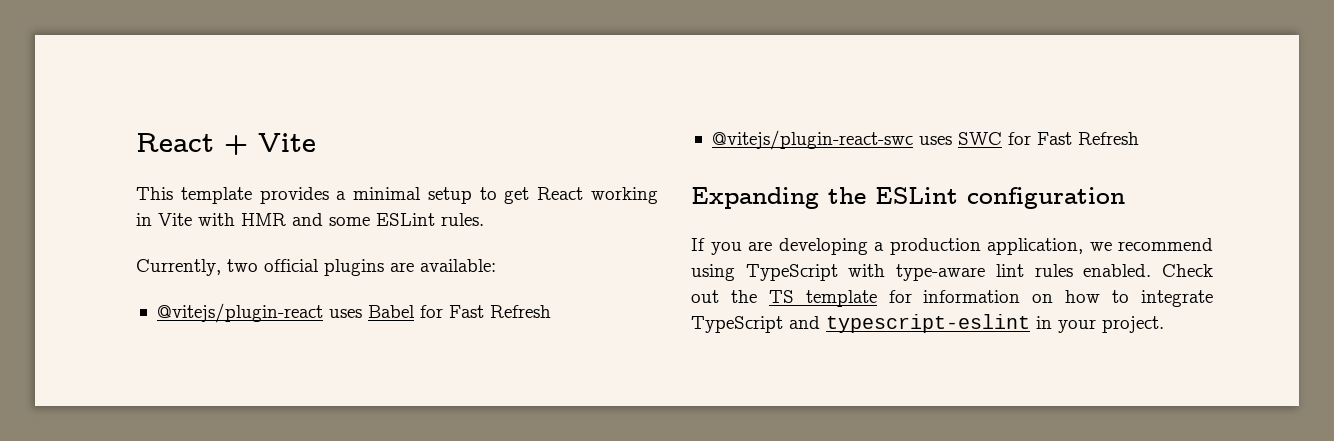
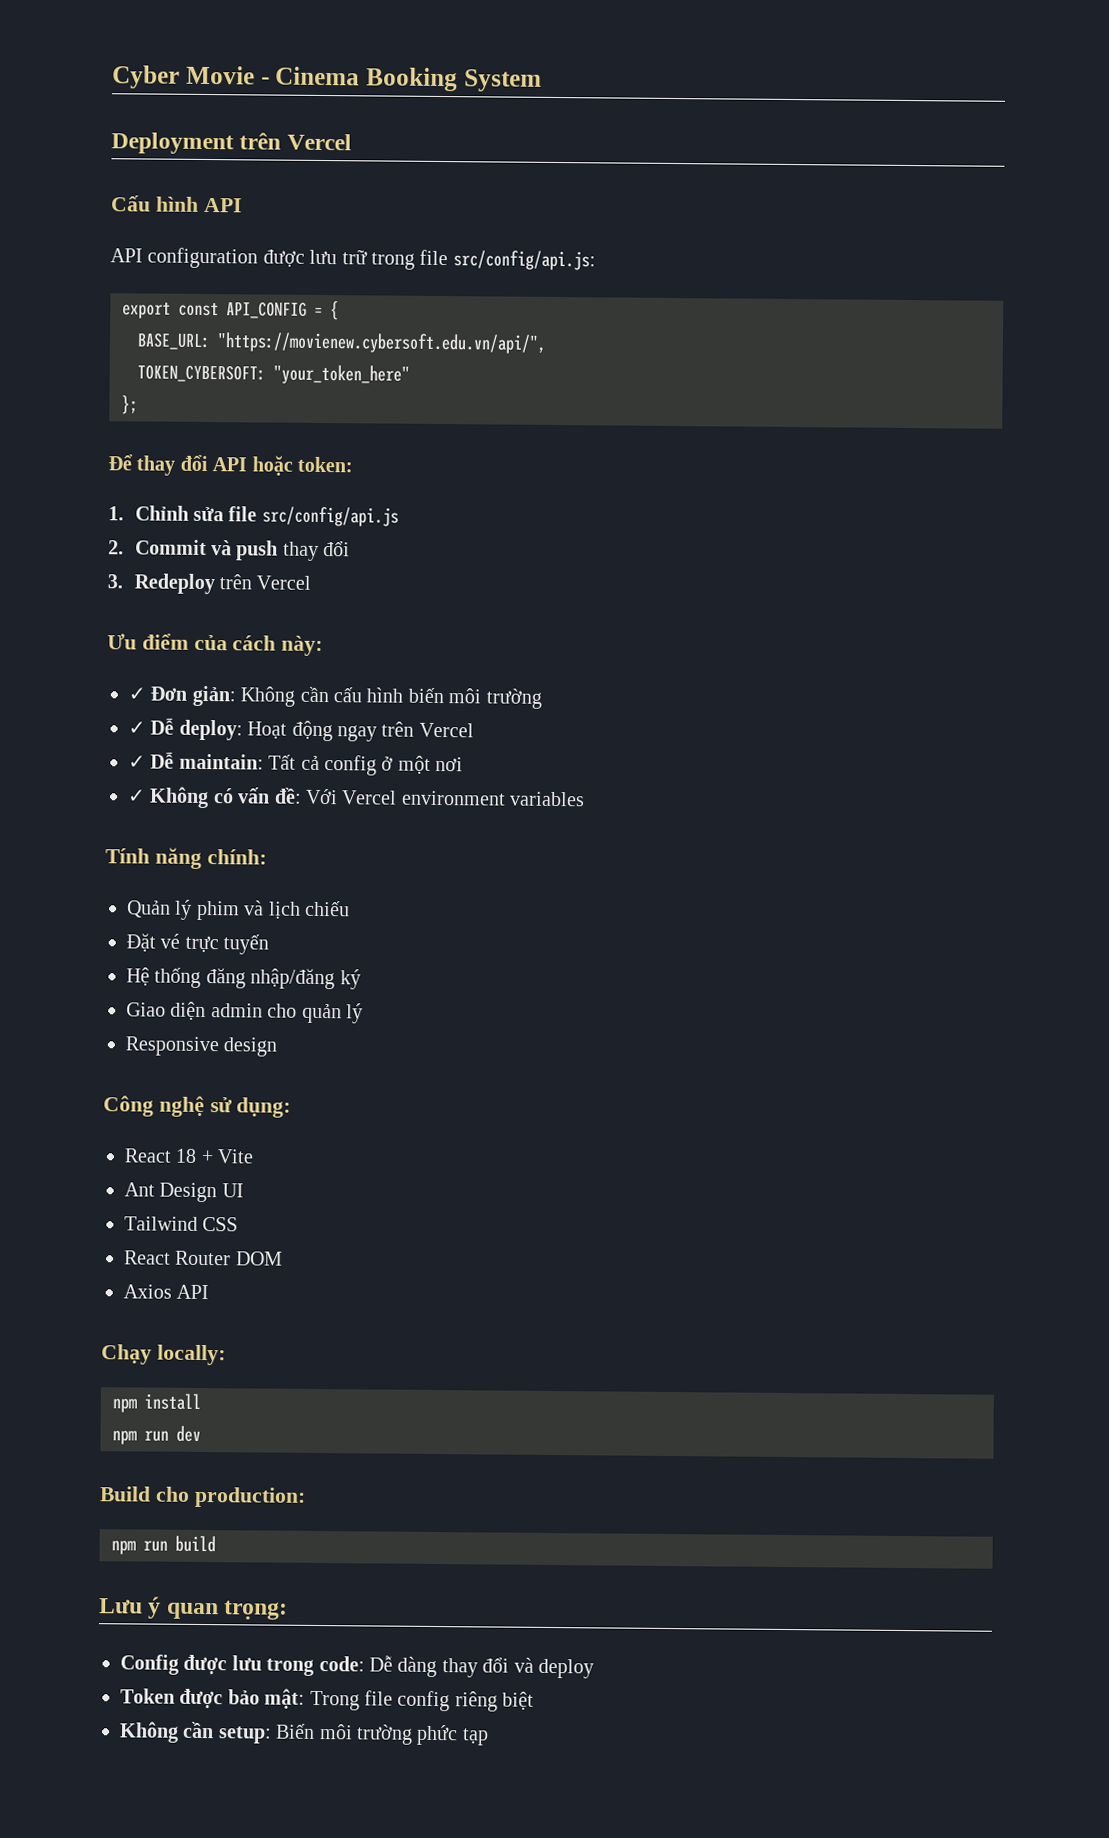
- React + Vite
- This template provides a minimal setup to get React working in Vite with HMR and some ESLint rules.
- Currently, two official plugins are available:
- @vitejs/plugin-react uses Babel for Fast Refresh
- @vitejs/plugin-react-swc uses SWC for Fast Refresh
- Expanding the ESLint configuration
- If you are developing a production application, we recommend using TypeScript with type-aware lint rules enabled. Check out the TS template for information on how to integrate TypeScript and typescript-eslint in your project.
+ Cyber Movie - Cinema Booking System
+ Deployment trên Vercel
+ Cấu hình API
+ API configuration được lưu trữ trong file src/config/api.js:
+ export const API_CONFIG = {
+ BASE_URL: "https://movienew.cybersoft.edu.vn/api/",
+ TOKEN_CYBERSOFT: "your_token_here"
+ };
+ Để thay đổi API hoặc token:
+ 1. Chỉnh sửa file src/config/api.js
+ 2. Commit và push thay đổi
+ 3. Redeploy trên Vercel
+ Ưu điểm của cách này:
+ ✓ Đơn giản: Không cần cấu hình biến môi trường
+ ✓ Dễ deploy: Hoạt động ngay trên Vercel
+ ✓ Dễ maintain: Tất cả config ở một nơi
+ ✓ Không có vấn đề: Với Vercel environment variables
+ Tính năng chính:
+ Quản lý phim và lịch chiếu
+ Đặt vé trực tuyến
+ Hệ thống đăng nhập/đăng ký
+ Giao diện admin cho quản lý
+ Responsive design
+ Công nghệ sử dụng:
+ React 18 + Vite
+ Ant Design UI
+ Tailwind CSS
+ React Router DOM
+ Axios API
+ Chạy locally:
+ npm install
+ npm run dev
+ Build cho production:
+ npm run build
+ Lưu ý quan trọng:
+ Config được lưu trong code: Dễ dàng thay đổi và deploy
+ Token được bảo mật: Trong file config riêng biệt
+ Không cần setup: Biến môi trường phức tạp

